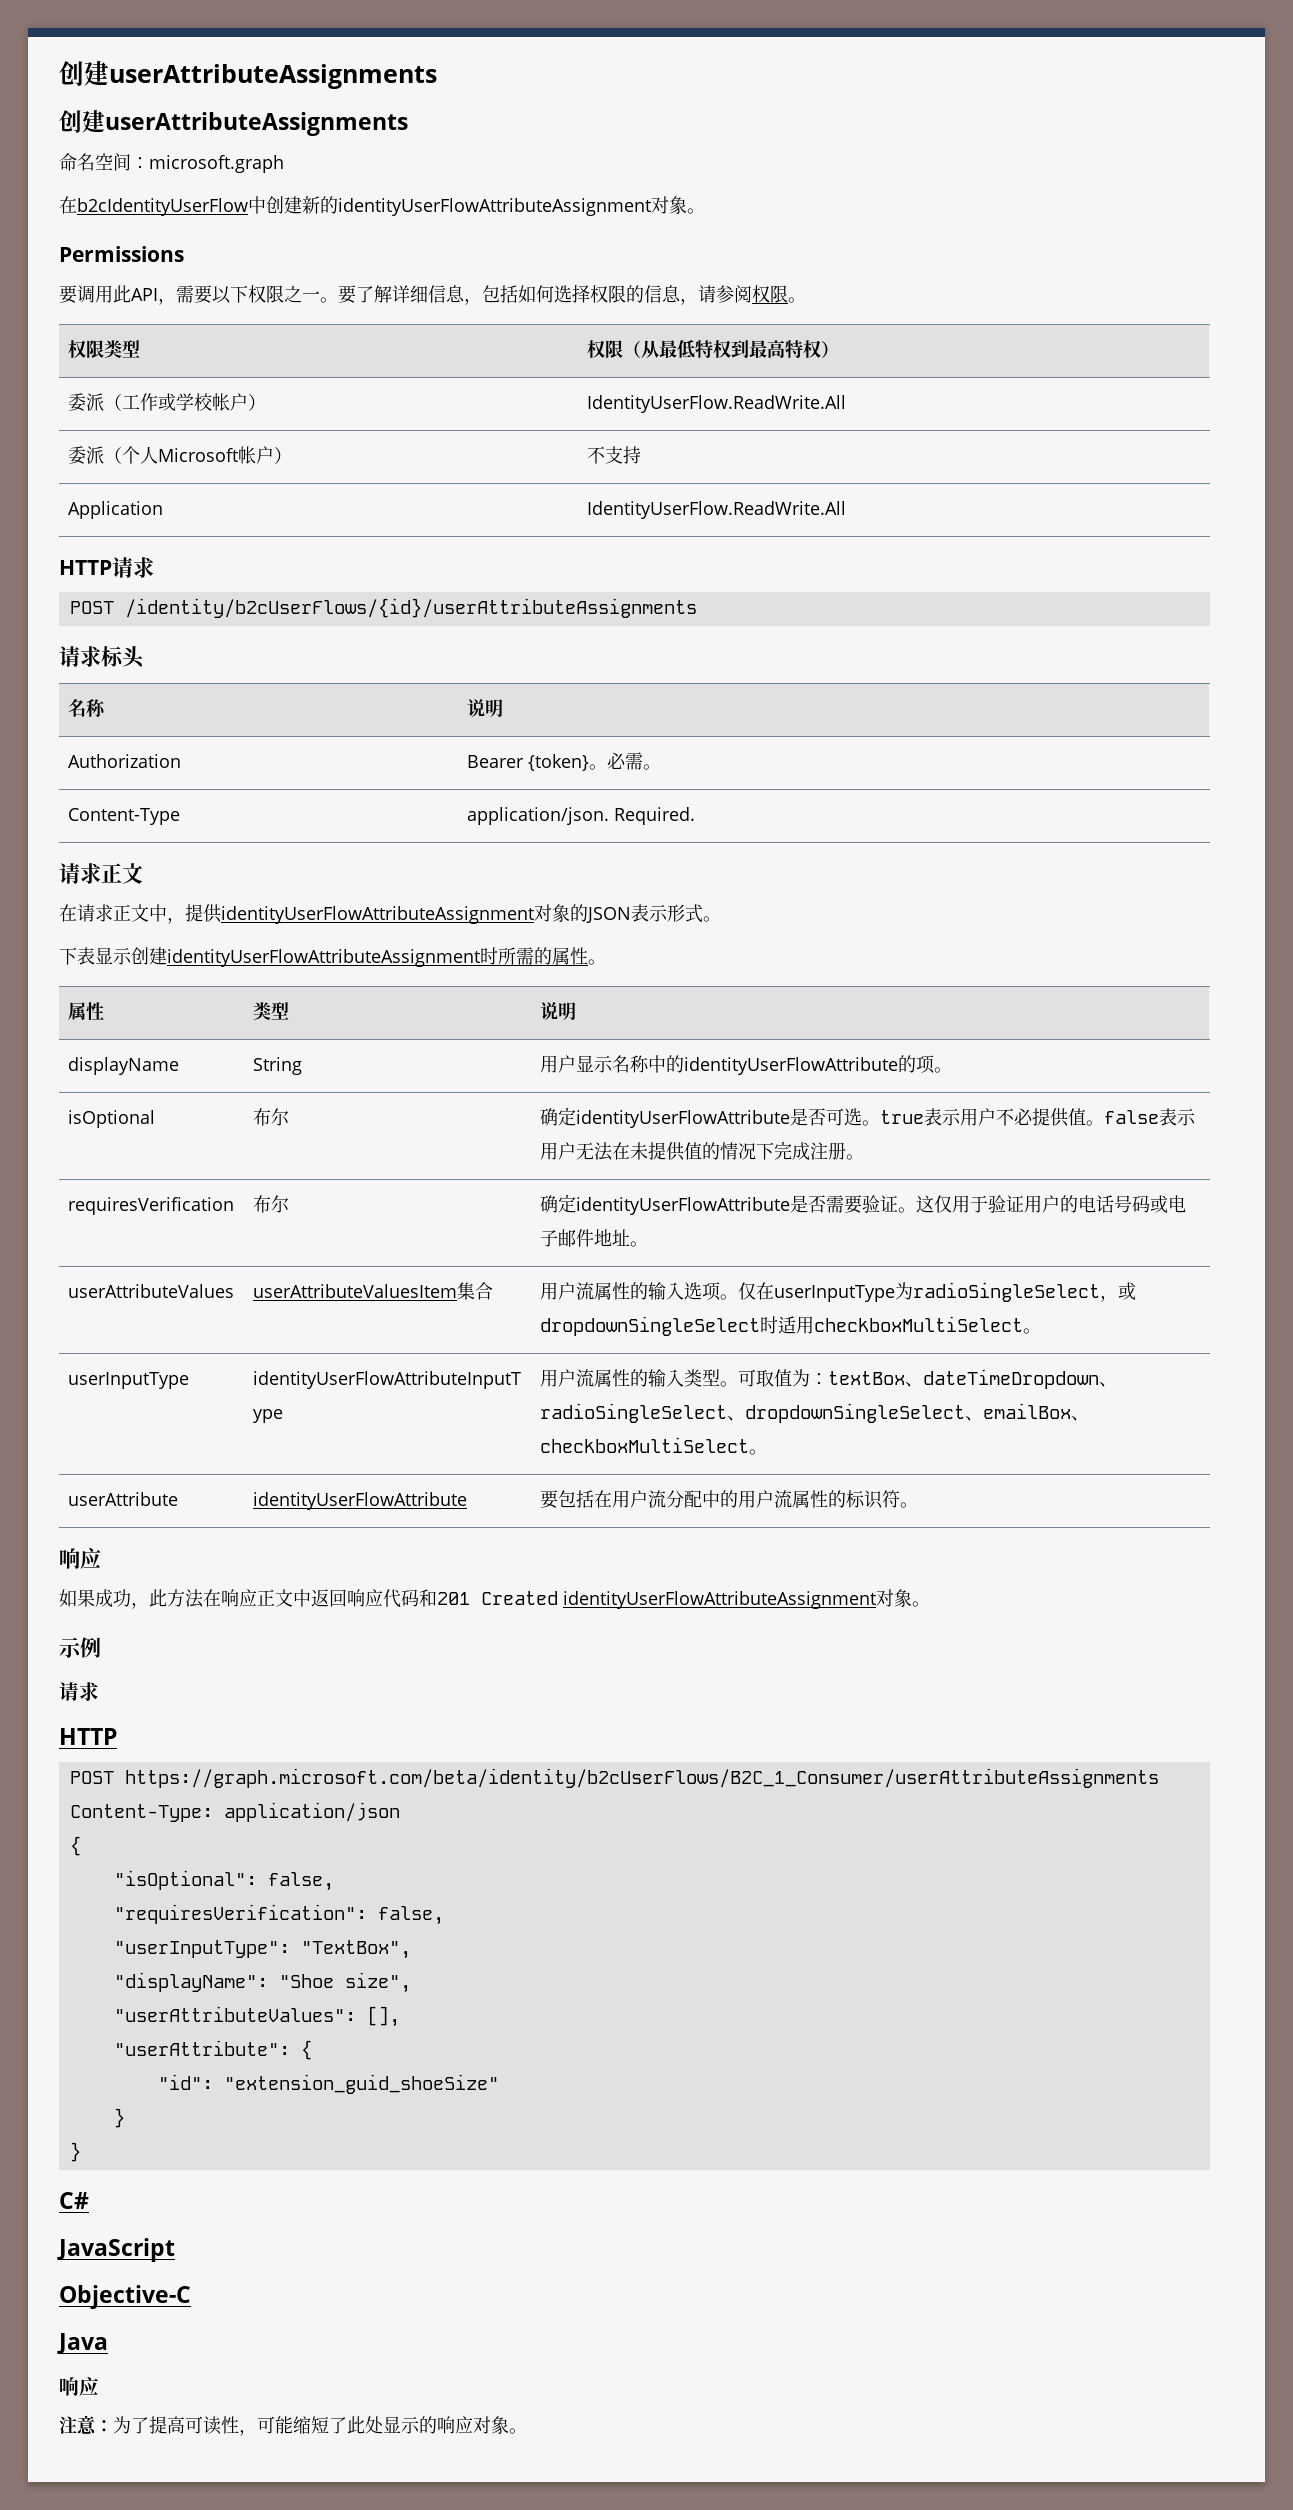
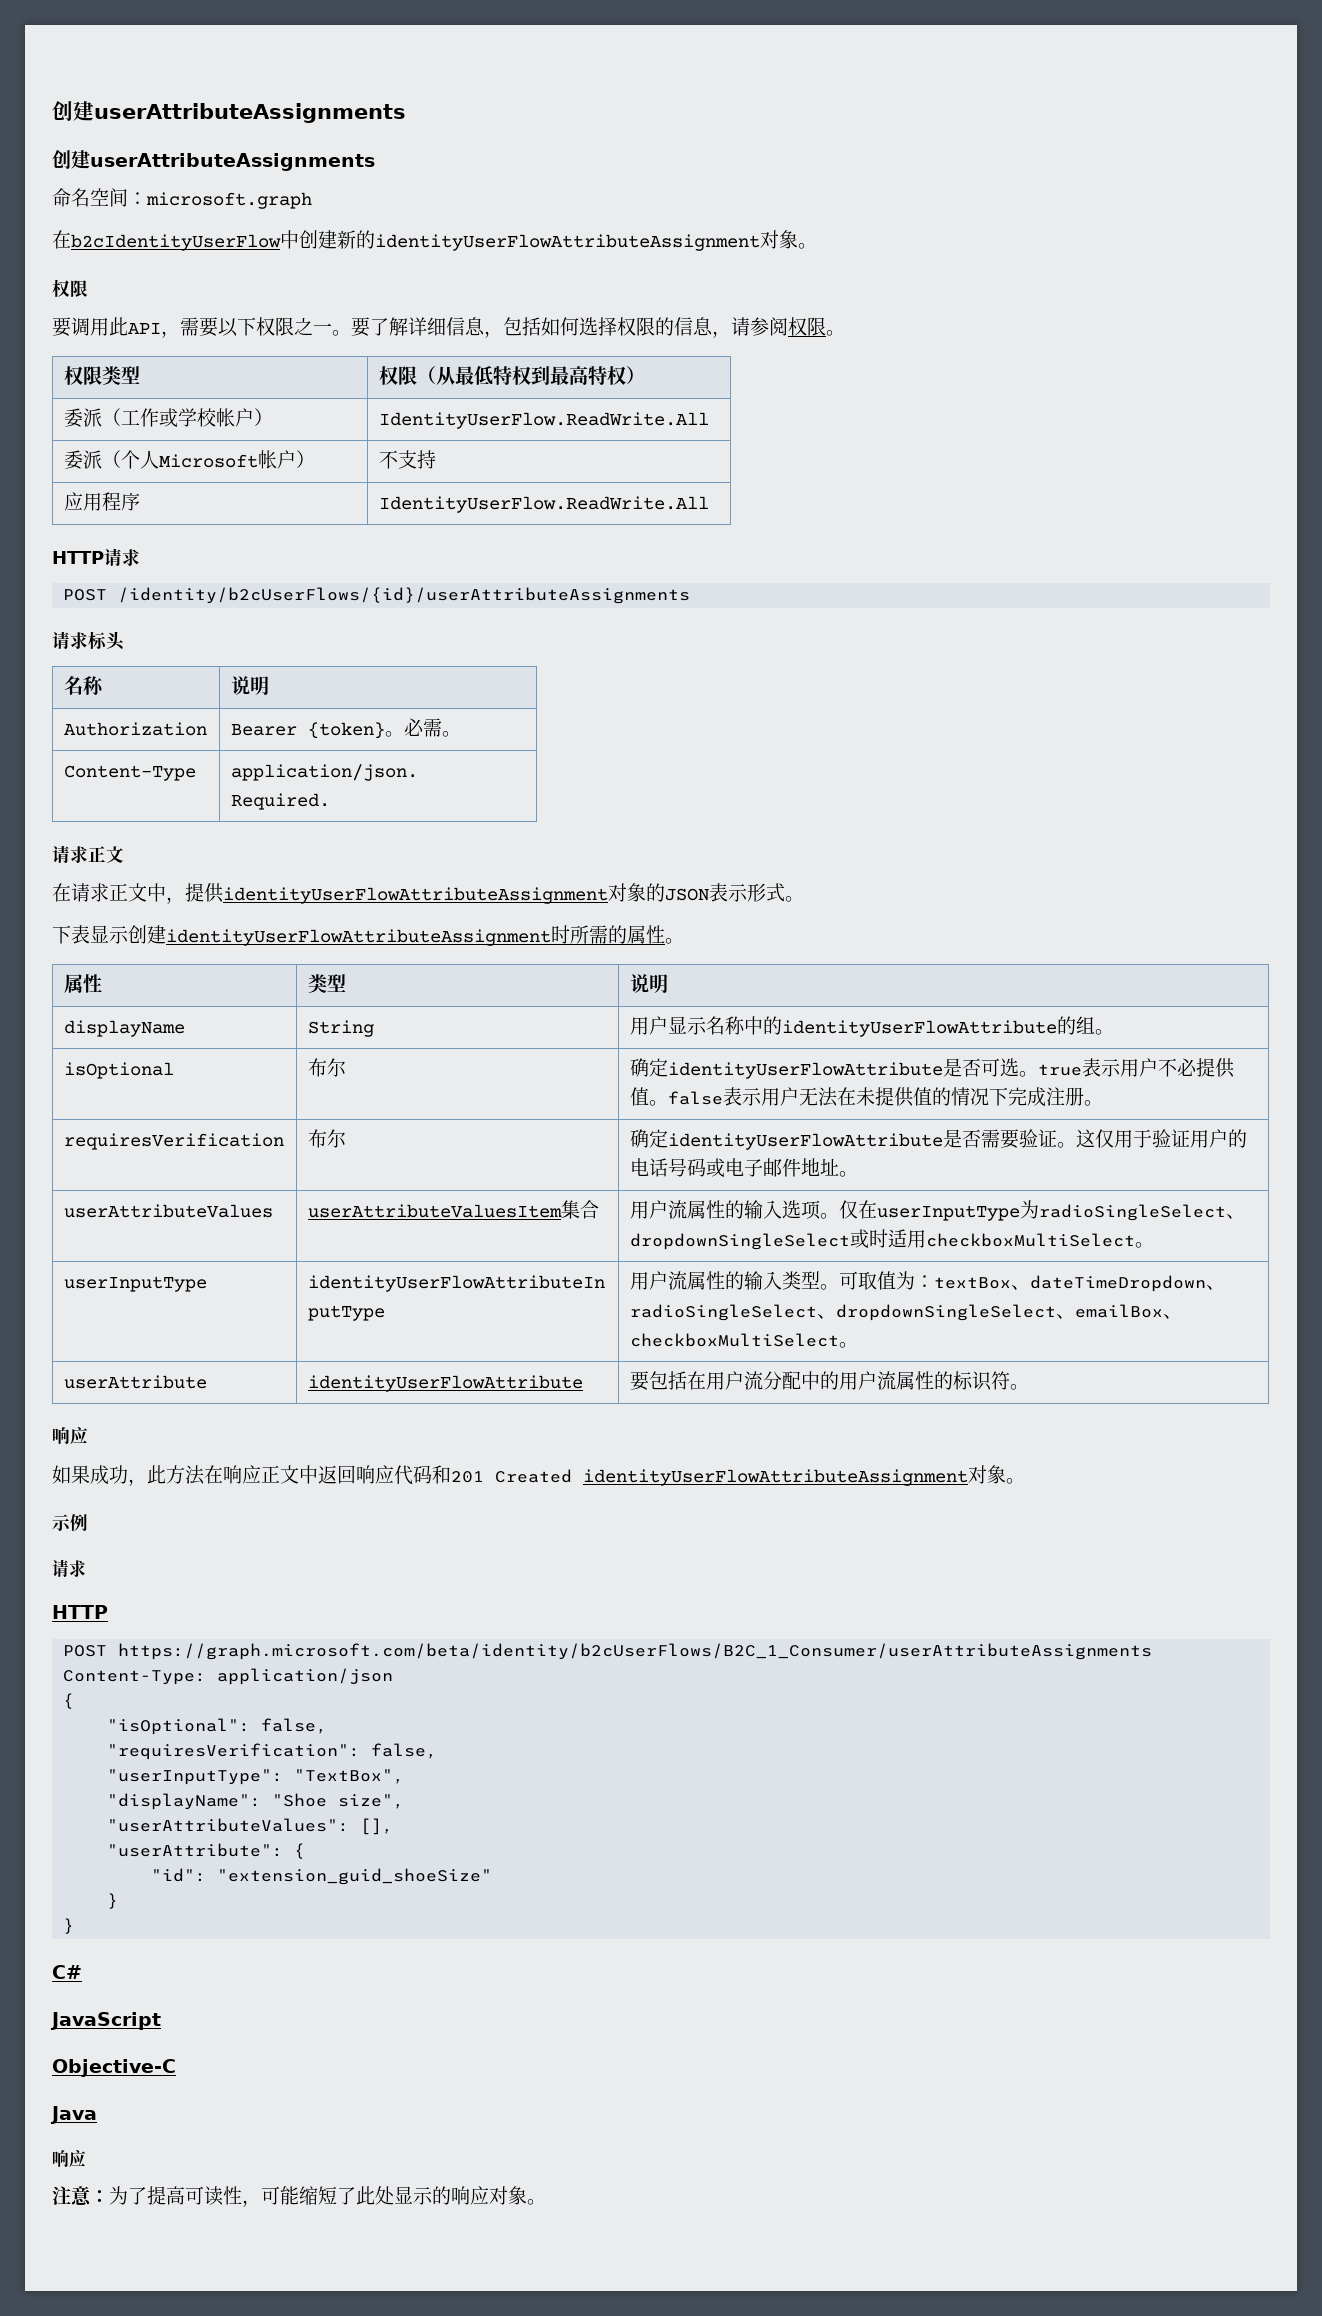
  在b2cIdentityUserFlow中创建新的identityUserFlowAttributeAssignment对象。
- Permissions
+ 权限
- Application | IdentityUserFlow.ReadWrite.All
+ 应用程序 | IdentityUserFlow.ReadWrite.All
- displayName | String | 用户显示名称中的identityUserFlowAttribute的项。
+ displayName | String | 用户显示名称中的identityUserFlowAttribute的组。
- userAttributeValues | userAttributeValuesItem集合 | 用户流属性的输入选项。仅在userInputType为radioSingleSelect，或dropdownSingleSelect时适用checkboxMultiSelect。
+ userAttributeValues | userAttributeValuesItem集合 | 用户流属性的输入选项。仅在userInputType为radioSingleSelect、dropdownSingleSelect或时适用checkboxMultiSelect。

